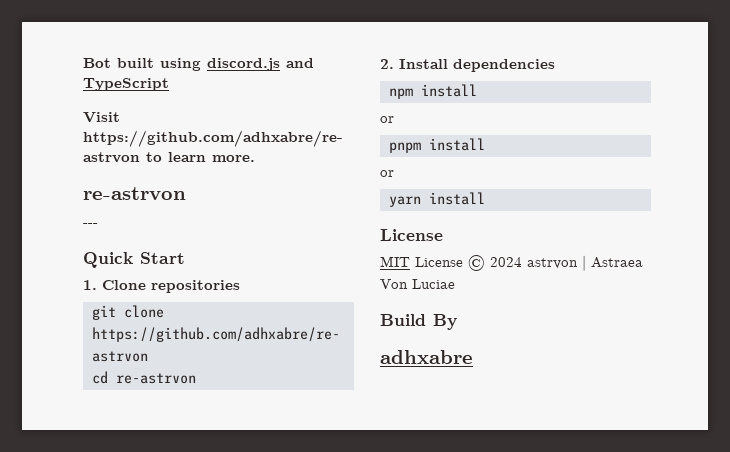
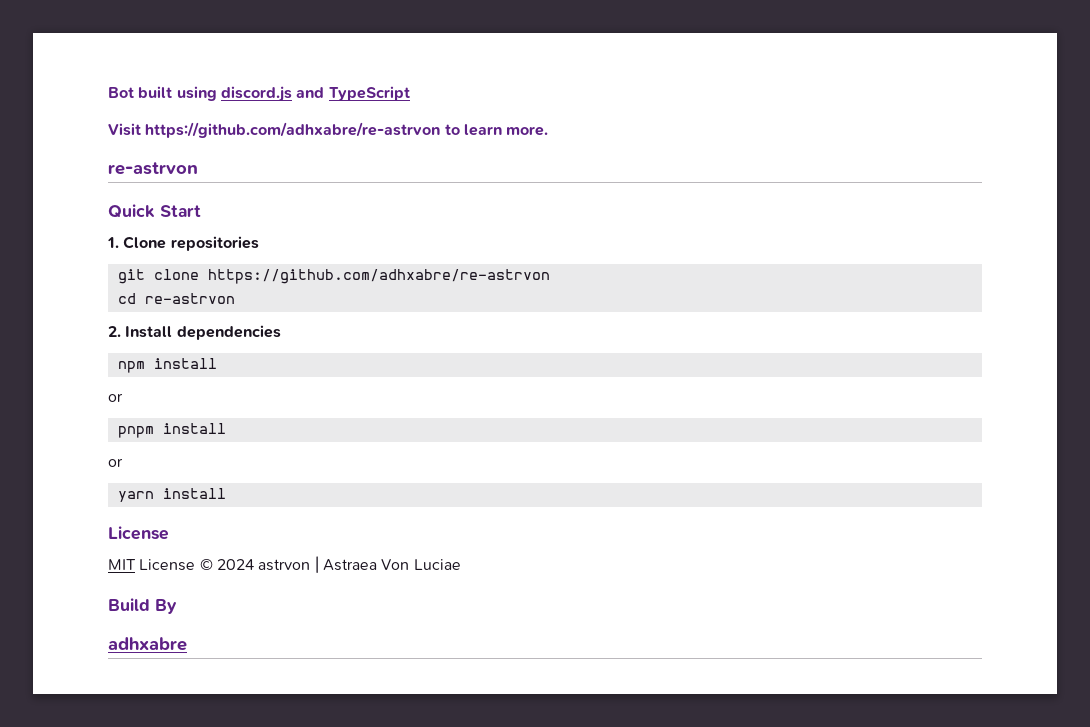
- ---

